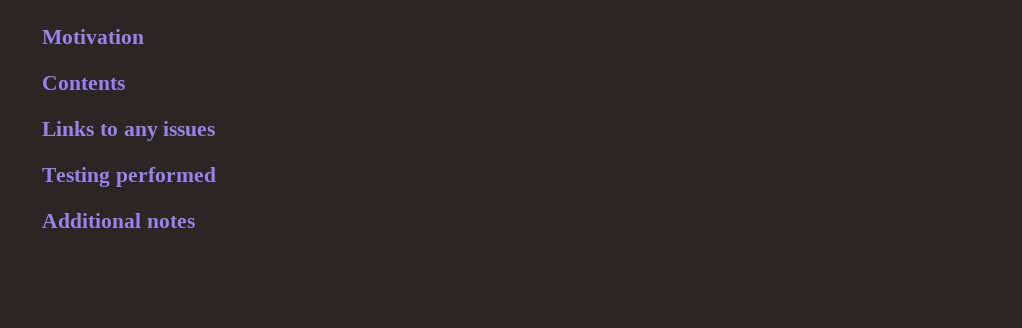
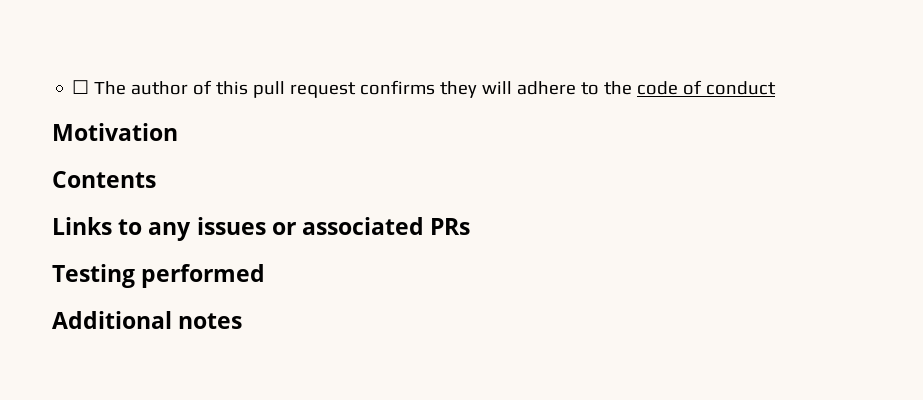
+ ☐ The author of this pull request confirms they will adhere to the code of conduct
- Links to any issues
+ Links to any issues or associated PRs

